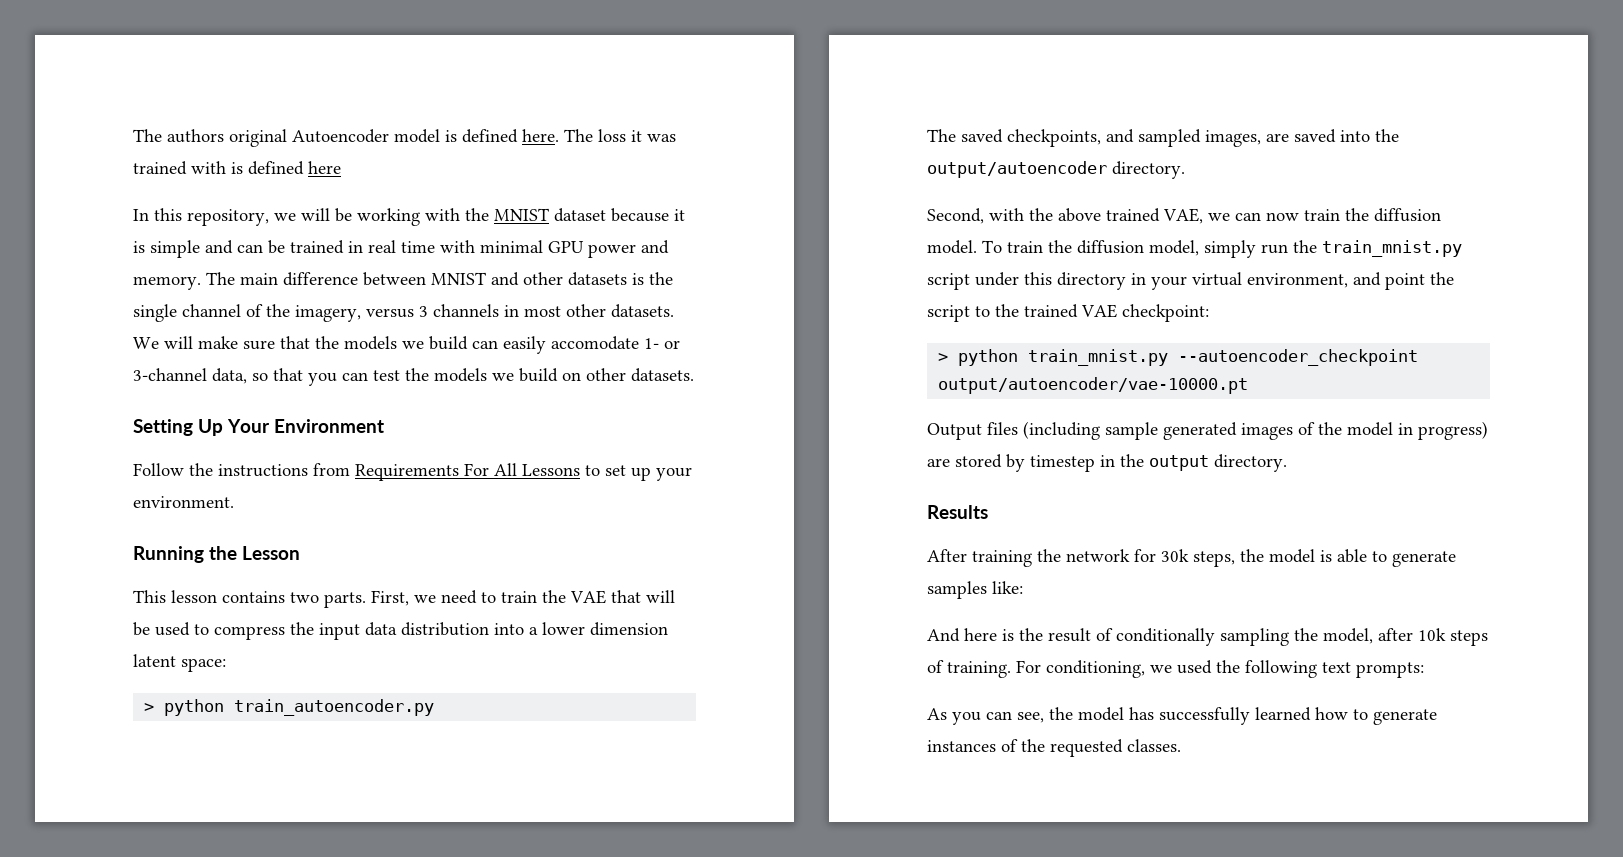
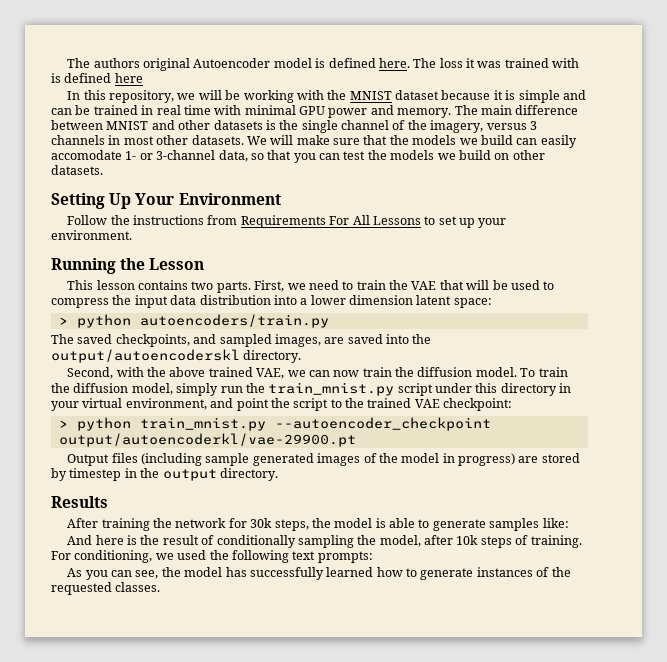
- > python train_autoencoder.py
+ > python autoencoders/train.py
- The saved checkpoints, and sampled images, are saved into the output/autoencoder directory.
+ The saved checkpoints, and sampled images, are saved into the output/autoencoderskl directory.
- > python train_mnist.py --autoencoder_checkpoint output/autoencoder/vae-10000.pt
+ > python train_mnist.py --autoencoder_checkpoint output/autoencoderkl/vae-29900.pt

